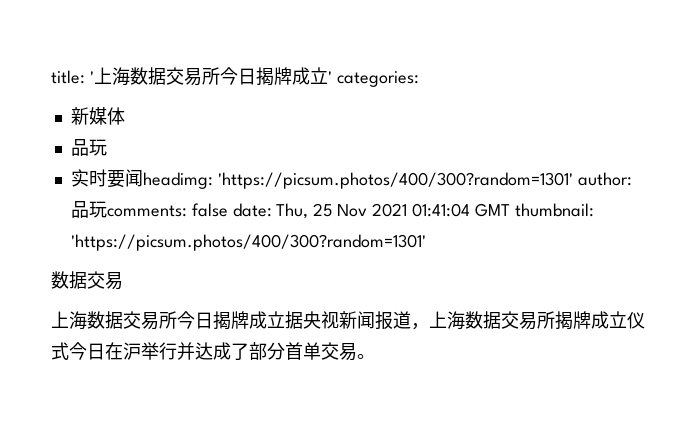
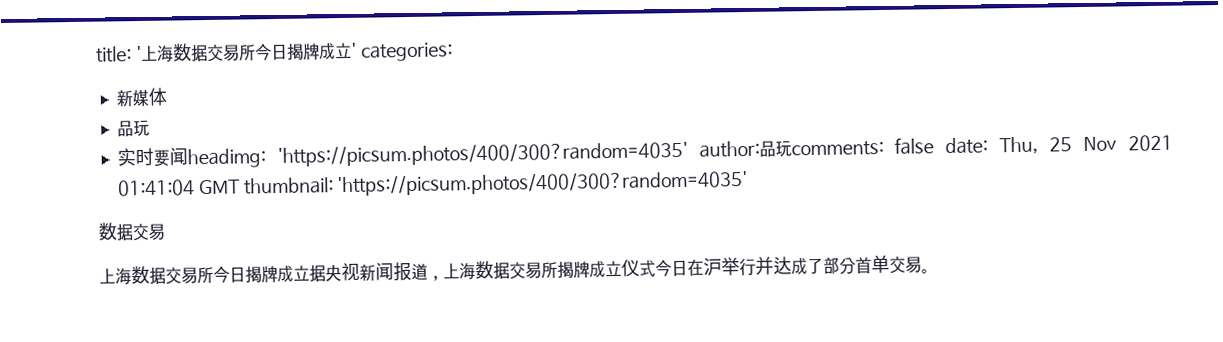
- 实时要闻headimg: 'https://picsum.photos/400/300?random=1301' author:品玩comments: false date: Thu, 25 Nov 2021 01:41:04 GMT thumbnail: 'https://picsum.photos/400/300?random=1301'
+ 实时要闻headimg: 'https://picsum.photos/400/300?random=4035' author:品玩comments: false date: Thu, 25 Nov 2021 01:41:04 GMT thumbnail: 'https://picsum.photos/400/300?random=4035'

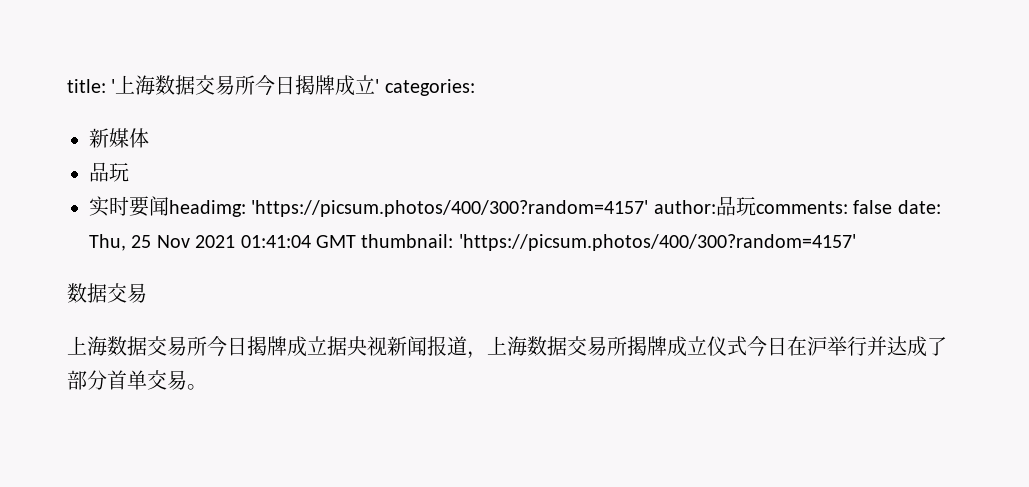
- 实时要闻headimg: 'https://picsum.photos/400/300?random=4035' author:品玩comments: false date: Thu, 25 Nov 2021 01:41:04 GMT thumbnail: 'https://picsum.photos/400/300?random=4035'
+ 实时要闻headimg: 'https://picsum.photos/400/300?random=4157' author:品玩comments: false date: Thu, 25 Nov 2021 01:41:04 GMT thumbnail: 'https://picsum.photos/400/300?random=4157'

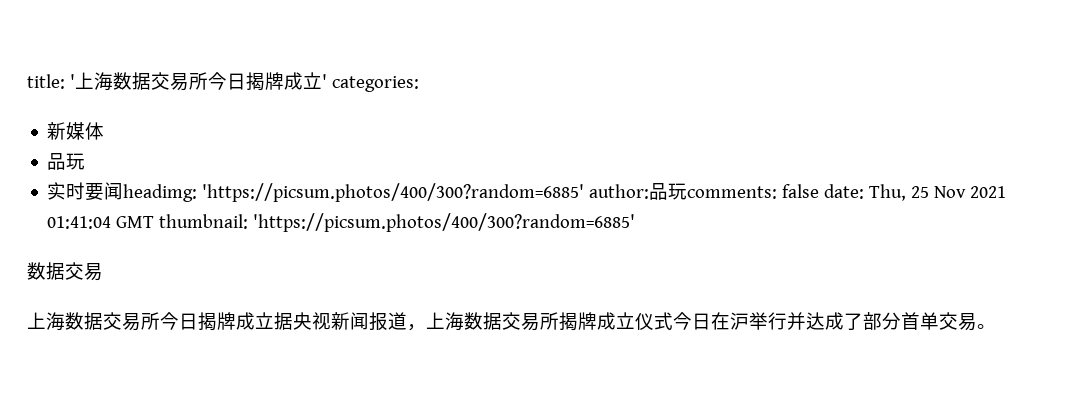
- 实时要闻headimg: 'https://picsum.photos/400/300?random=4157' author:品玩comments: false date: Thu, 25 Nov 2021 01:41:04 GMT thumbnail: 'https://picsum.photos/400/300?random=4157'
+ 实时要闻headimg: 'https://picsum.photos/400/300?random=6885' author:品玩comments: false date: Thu, 25 Nov 2021 01:41:04 GMT thumbnail: 'https://picsum.photos/400/300?random=6885'

